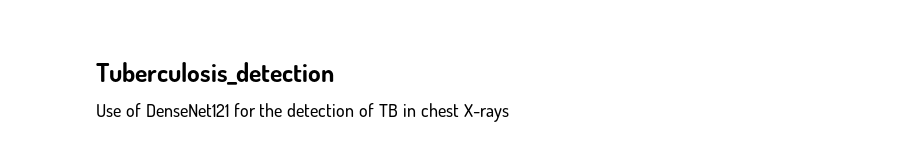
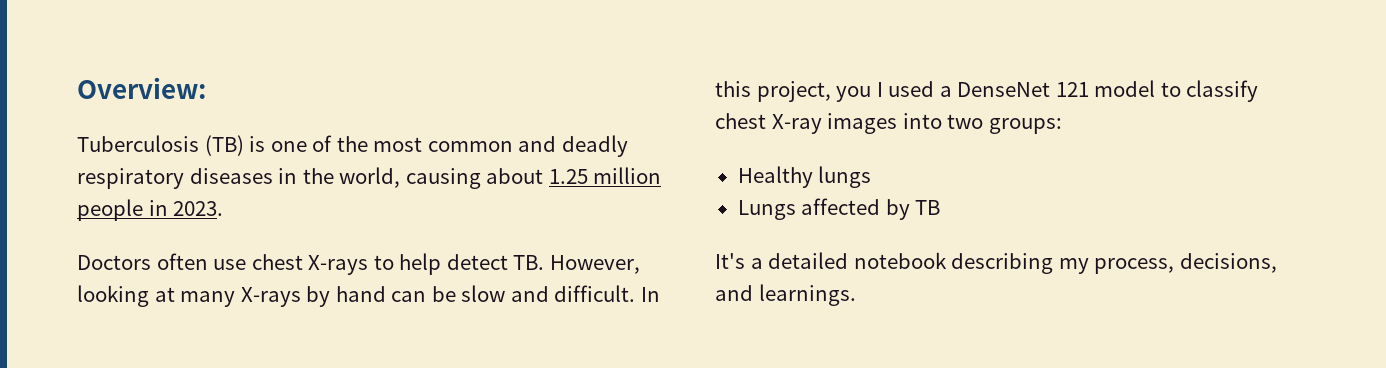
- Tuberculosis_detection
- Use of DenseNet121 for the detection of TB in chest X-rays
+ Overview:
+ Tuberculosis (TB) is one of the most common and deadly respiratory diseases in the world, causing about 1.25 million people in 2023.
+ Doctors often use chest X-rays to help detect TB. However, looking at many X-rays by hand can be slow and difficult. In this project, you I used a DenseNet 121 model to classify chest X-ray images into two groups:
+ Healthy lungs
+ Lungs affected by TB
+ It's a detailed notebook describing my process, decisions, and learnings.

